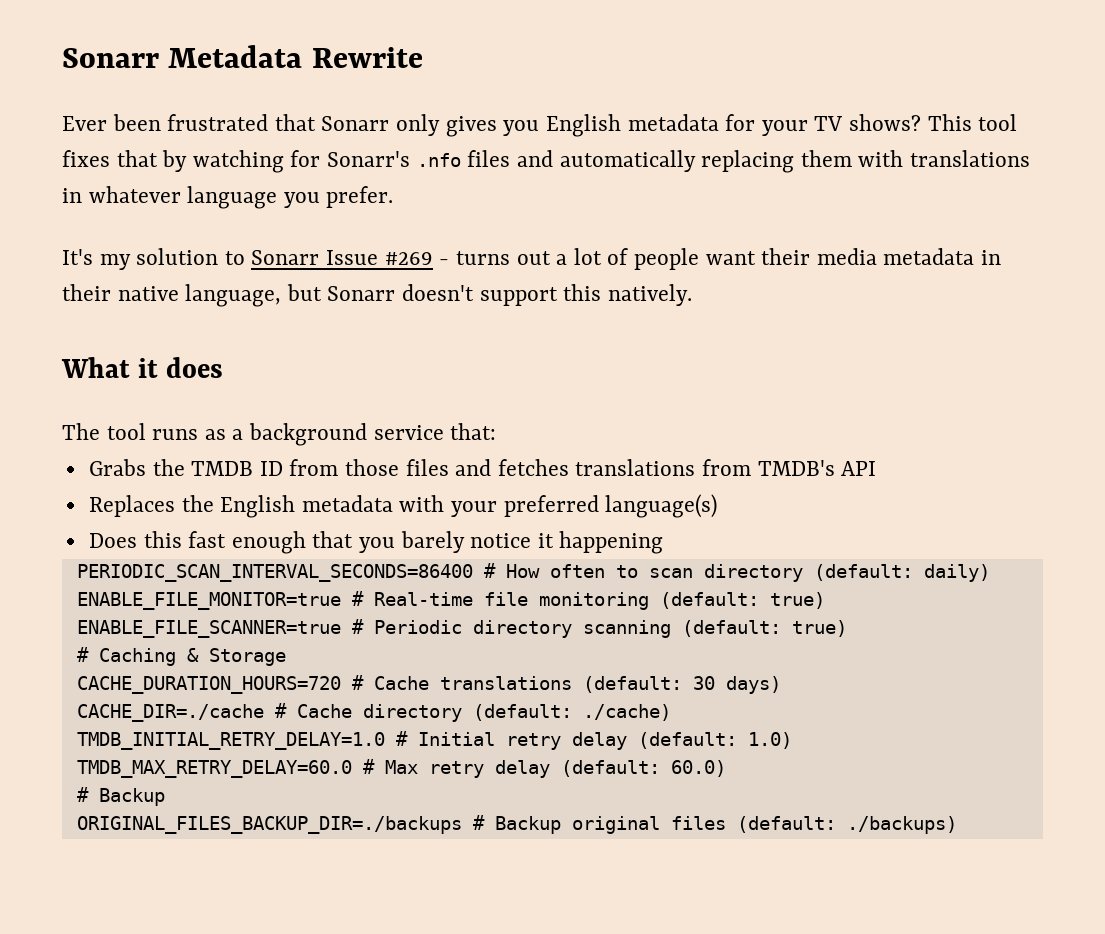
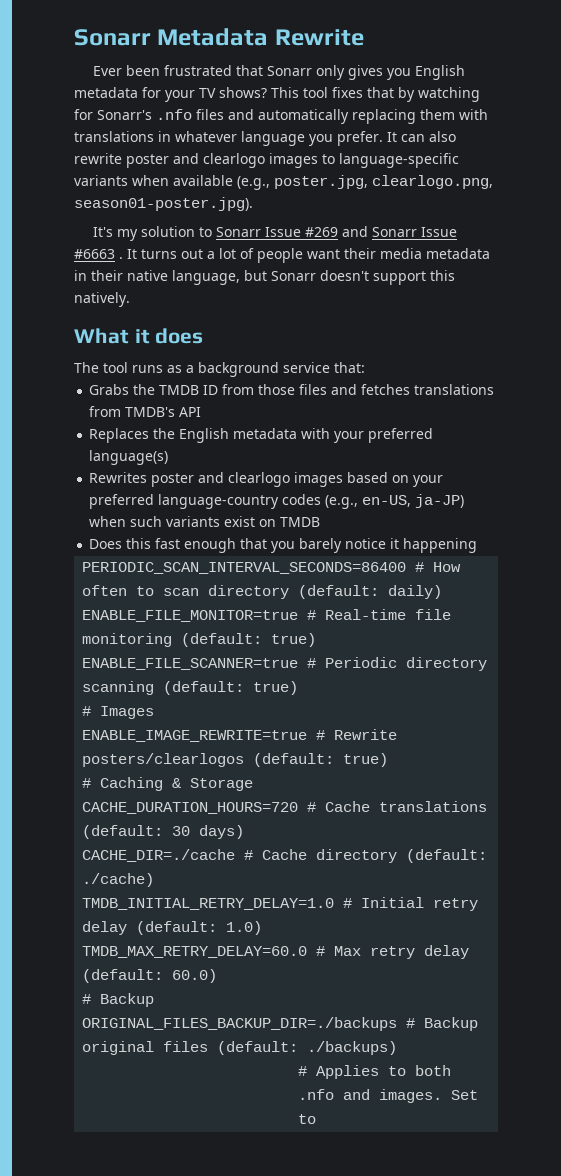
+ It can also rewrite poster and clearlogo images to language-specific variants when available (e.g., poster.jpg, clearlogo.png, season01-poster.jpg).
- It's my solution to Sonarr Issue #269 - turns out a lot of people want their media metadata in their native language, but Sonarr doesn't support this natively.
+ It's my solution to Sonarr Issue #269 and Sonarr Issue #6663 . It turns out a lot of people want their media metadata in their native language, but Sonarr doesn't support this natively.
+ Rewrites poster and clearlogo images based on your preferred language-country codes (e.g., en-US, ja-JP) when such variants exist on TMDB
+ # Images
+ ENABLE_IMAGE_REWRITE=true # Rewrite posters/clearlogos (default: true)
+ # Applies to both .nfo and images. Set to

